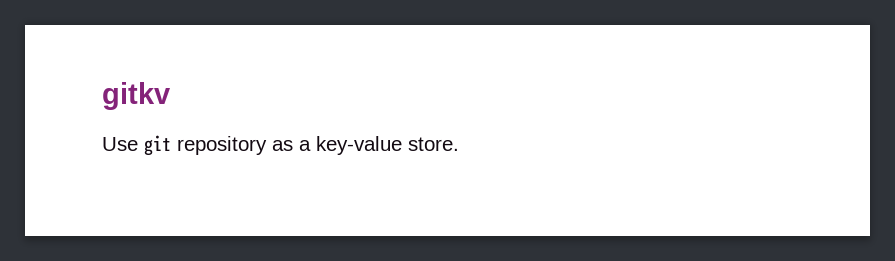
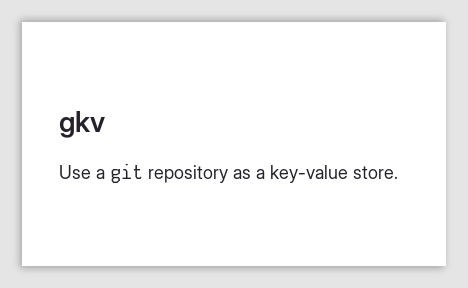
- gitkv
+ gkv
- Use git repository as a key-value store.
+ Use a git repository as a key-value store.

